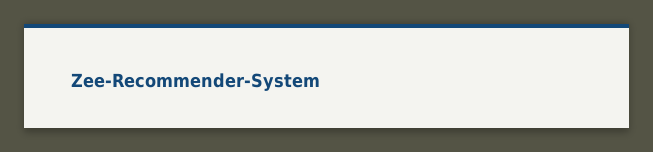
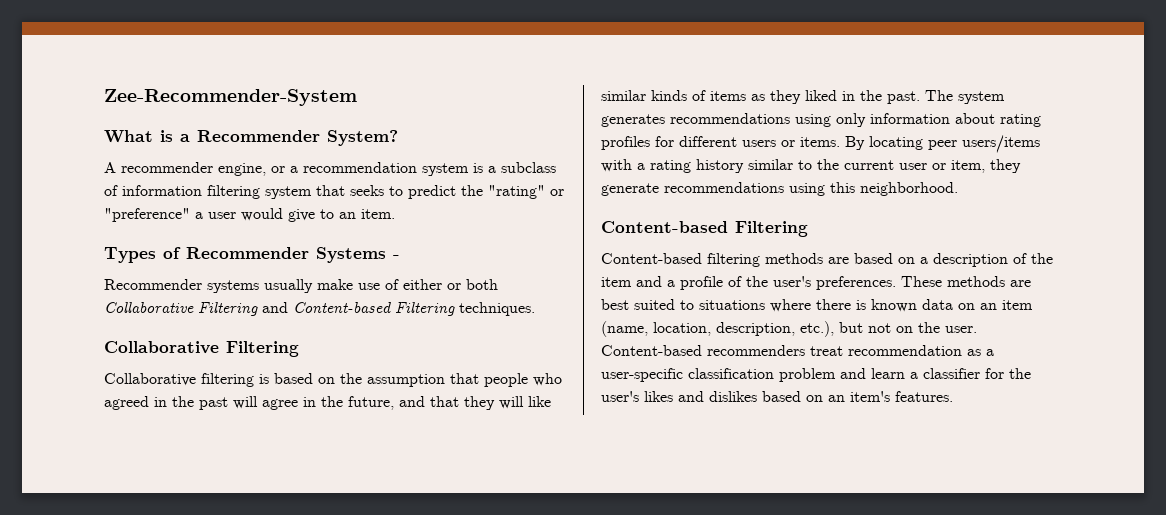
+ What is a Recommender System?
+ A recommender engine, or a recommendation system is a subclass of information filtering system that seeks to predict the "rating" or "preference" a user would give to an item.
+ Types of Recommender Systems -
+ Recommender systems usually make use of either or both Collaborative Filtering and Content-based Filtering techniques.
+ Collaborative Filtering
+ Collaborative filtering is based on the assumption that people who agreed in the past will agree in the future, and that they will like similar kinds of items as they liked in the past. The system generates recommendations using only information about rating profiles for different users or items. By locating peer users/items with a rating history similar to the current user or item, they generate recommendations using this neighborhood.
+ Content-based Filtering
+ Content-based filtering methods are based on a description of the item and a profile of the user's preferences. These methods are best suited to situations where there is known data on an item (name, location, description, etc.), but not on the user. Content-based recommenders treat recommendation as a user-specific classification problem and learn a classifier for the user's likes and dislikes based on an item's features.

